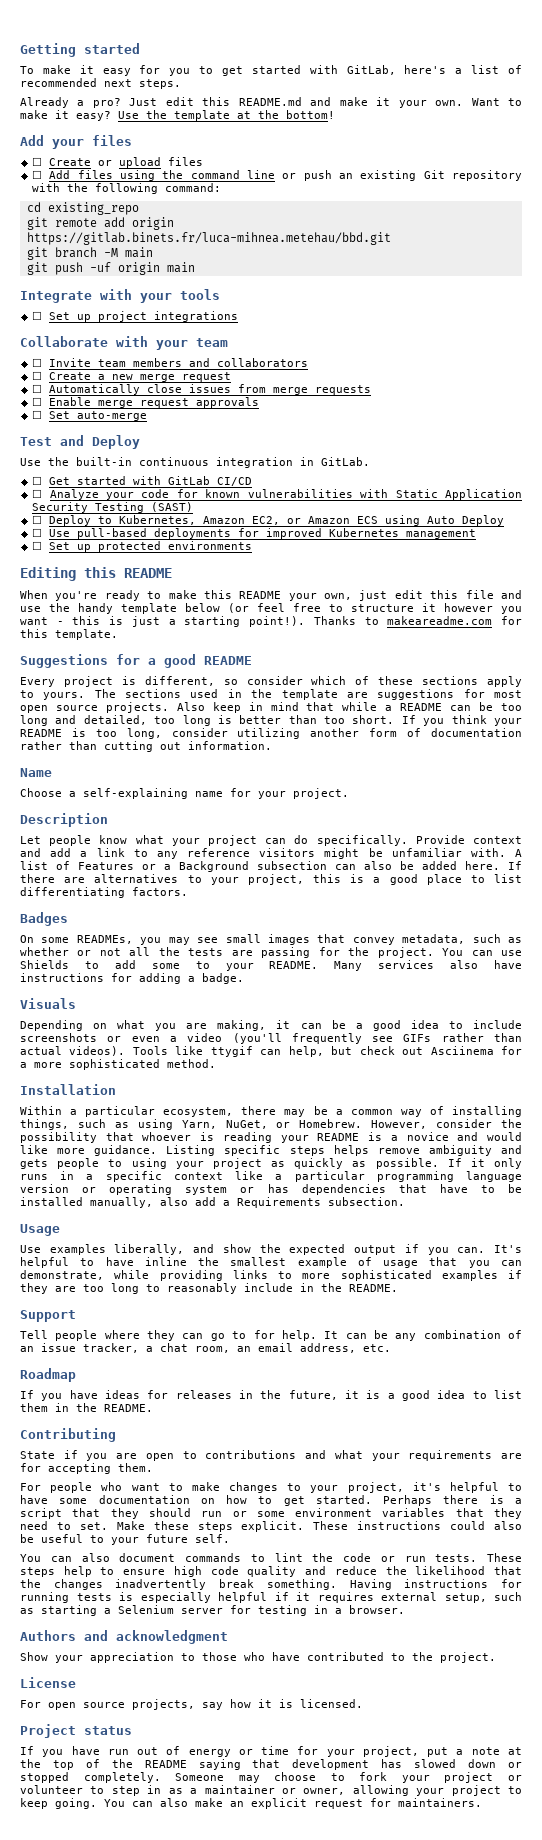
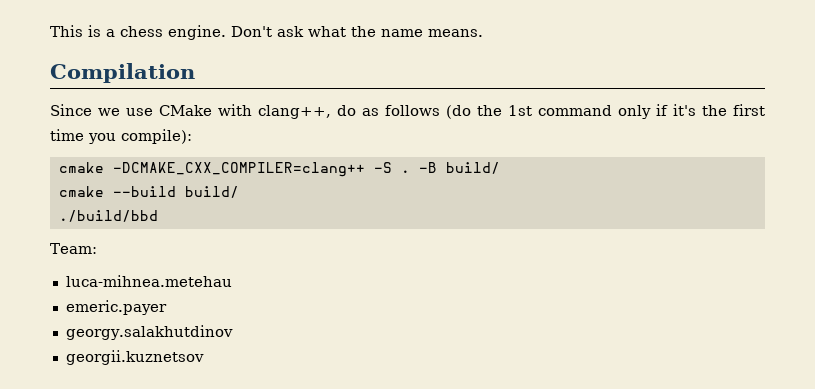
- Getting started
- To make it easy for you to get started with GitLab, here's a list of recommended next steps.
- Already a pro? Just edit this README.md and make it your own. Want to make it easy? Use the template at the bottom!
- Add your files
- ☐ Create or upload files
- ☐ Add files using the command line or push an existing Git repository with the following command:
- cd existing_repo
- git remote add origin https://gitlab.binets.fr/luca-mihnea.metehau/bbd.git
- git branch -M main
- git push -uf origin main
- Integrate with your tools
- ☐ Set up project integrations
- Collaborate with your team
- ☐ Invite team members and collaborators
- ☐ Create a new merge request
- ☐ Automatically close issues from merge requests
- ☐ Enable merge request approvals
- ☐ Set auto-merge
- Test and Deploy
- Use the built-in continuous integration in GitLab.
- ☐ Get started with GitLab CI/CD
- ☐ Analyze your code for known vulnerabilities with Static Application Security Testing (SAST)
- ☐ Deploy to Kubernetes, Amazon EC2, or Amazon ECS using Auto Deploy
- ☐ Use pull-based deployments for improved Kubernetes management
- ☐ Set up protected environments
- Editing this README
- When you're ready to make this README your own, just edit this file and use the handy template below (or feel free to structure it however you want - this is just a starting point!). Thanks to makeareadme.com for this template.
- Suggestions for a good README
- Every project is different, so consider which of these sections apply to yours. The sections used in the template are suggestions for most open source projects. Also keep in mind that while a README can be too long and detailed, too long is better than too short. If you think your README is too long, consider utilizing another form of documentation rather than cutting out information.
- Name
- Choose a self-explaining name for your project.
- Description
- Let people know what your project can do specifically. Provide context and add a link to any reference visitors might be unfamiliar with. A list of Features or a Background subsection can also be added here. If there are alternatives to your project, this is a good place to list differentiating factors.
- Badges
- On some READMEs, you may see small images that convey metadata, such as whether or not all the tests are passing for the project. You can use Shields to add some to your README. Many services also have instructions for adding a badge.
- Visuals
- Depending on what you are making, it can be a good idea to include screenshots or even a video (you'll frequently see GIFs rather than actual videos). Tools like ttygif can help, but check out Asciinema for a more sophisticated method.
- Installation
- Within a particular ecosystem, there may be a common way of installing things, such as using Yarn, NuGet, or Homebrew. However, consider the possibility that whoever is reading your README is a novice and would like more guidance. Listing specific steps helps remove ambiguity and gets people to using your project as quickly as possible. If it only runs in a specific context like a particular programming language version or operating system or has dependencies that have to be installed manually, also add a Requirements subsection.
- Usage
- Use examples liberally, and show the expected output if you can. It's helpful to have inline the smallest example of usage that you can demonstrate, while providing links to more sophisticated examples if they are too long to reasonably include in the README.
- Support
- Tell people where they can go to for help. It can be any combination of an issue tracker, a chat room, an email address, etc.
- Roadmap
- If you have ideas for releases in the future, it is a good idea to list them in the README.
- Contributing
- State if you are open to contributions and what your requirements are for accepting them.
- For people who want to make changes to your project, it's helpful to have some documentation on how to get started. Perhaps there is a script that they should run or some environment variables that they need to set. Make these steps explicit. These instructions could also be useful to your future self.
- You can also document commands to lint the code or run tests. These steps help to ensure high code quality and reduce the likelihood that the changes inadvertently break something. Having instructions for running tests is especially helpful if it requires external setup, such as starting a Selenium server for testing in a browser.
- Authors and acknowledgment
- Show your appreciation to those who have contributed to the project.
- License
- For open source projects, say how it is licensed.
- Project status
- If you have run out of energy or time for your project, put a note at the top of the README saying that development has slowed down or stopped completely. Someone may choose to fork your project or volunteer to step in as a maintainer or owner, allowing your project to keep going. You can also make an explicit request for maintainers.
+ This is a chess engine. Don't ask what the name means.
+ Compilation
+ Since we use CMake with clang++, do as follows (do the 1st command only if it's the first time you compile):
+ cmake -DCMAKE_CXX_COMPILER=clang++ -S . -B build/
+ cmake --build build/
+ ./build/bbd
+ Team:
+ luca-mihnea.metehau
+ emeric.payer
+ georgy.salakhutdinov
+ georgii.kuznetsov

